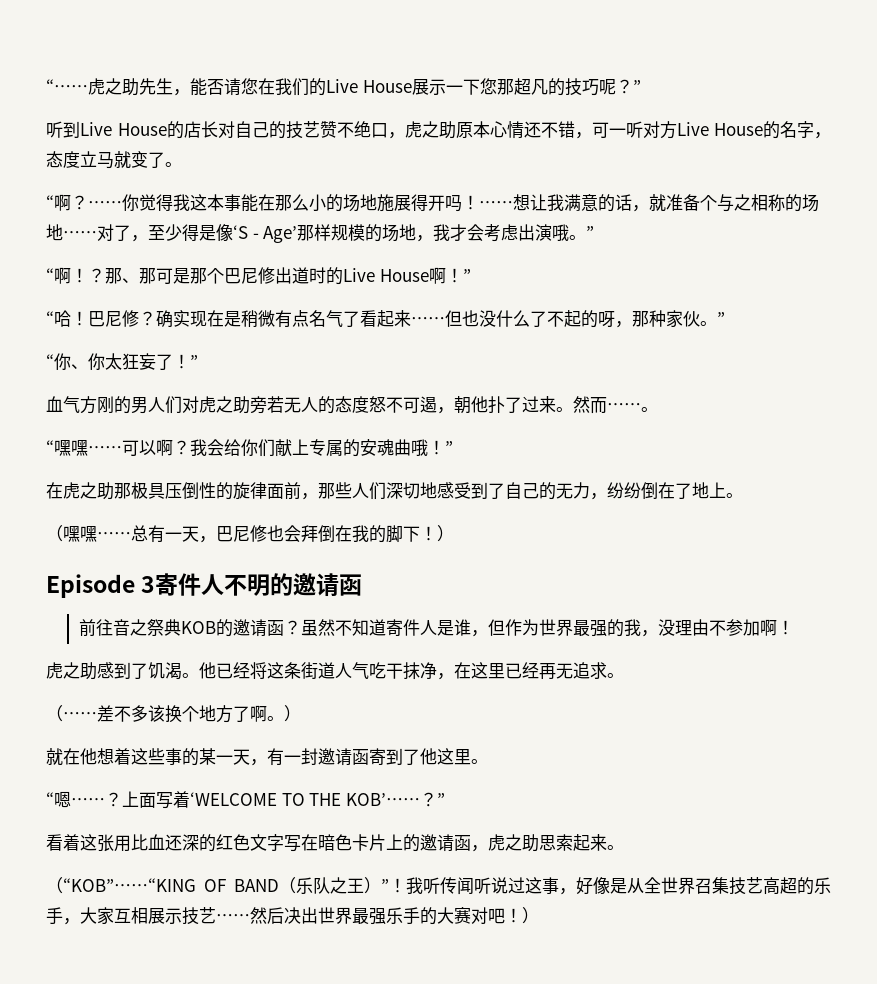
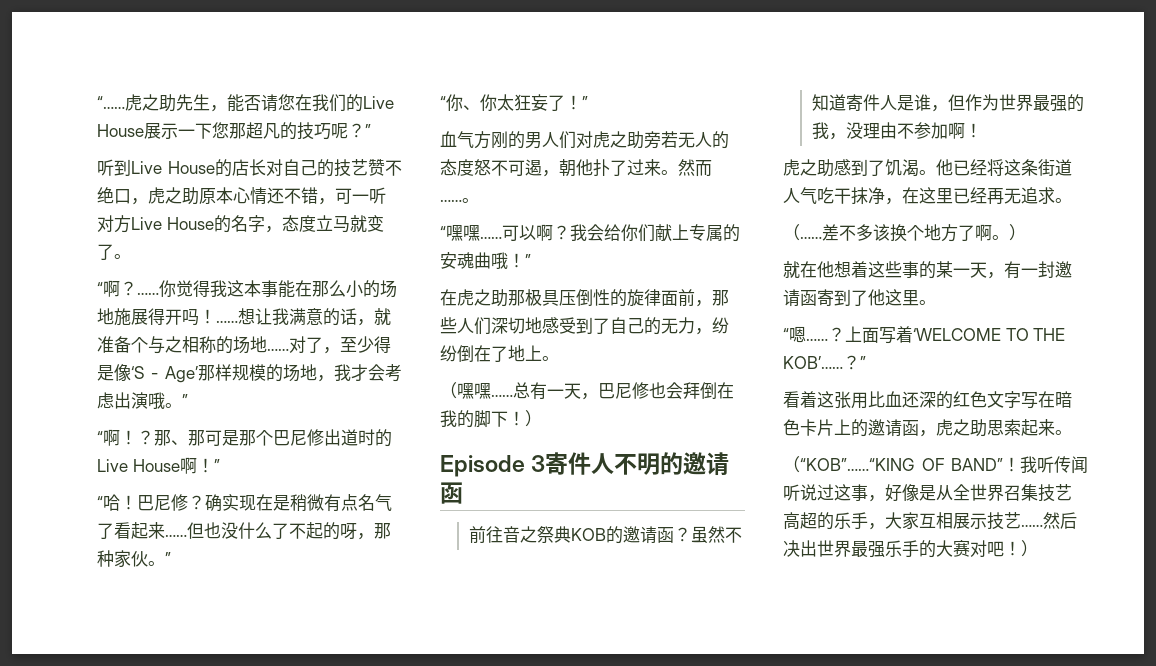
- （“KOB”……“KING OF BAND（乐队之王）”！
+ （“KOB”……“KING OF BAND”！

